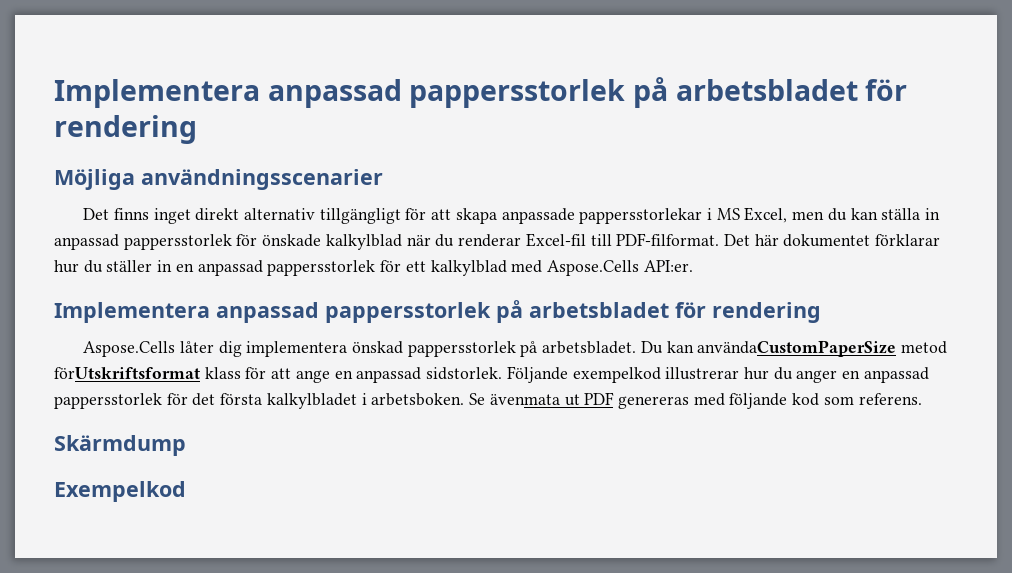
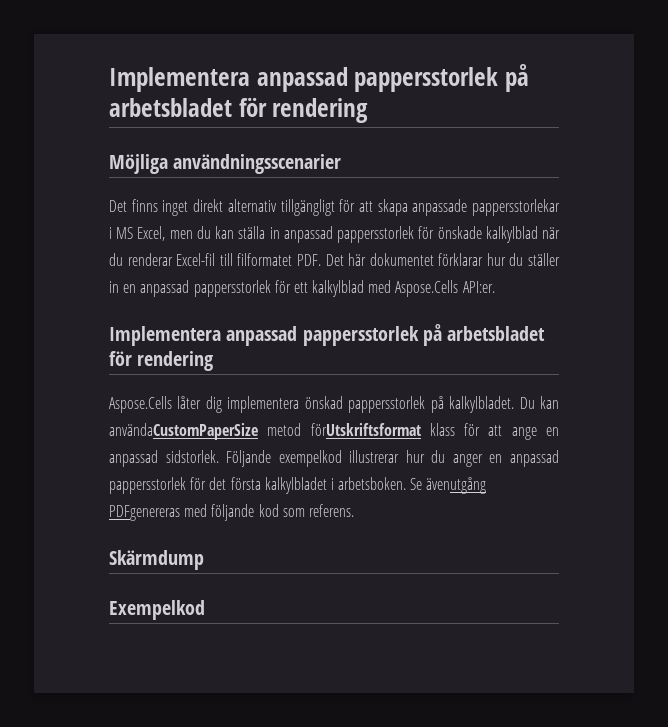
- Det finns inget direkt alternativ tillgängligt för att skapa anpassade pappersstorlekar i MS Excel, men du kan ställa in anpassad pappersstorlek för önskade kalkylblad när du renderar Excel-fil till PDF-filformat. Det här dokumentet förklarar hur du ställer in en anpassad pappersstorlek för ett kalkylblad med Aspose.Cells API:er.
+ Det finns inget direkt alternativ tillgängligt för att skapa anpassade pappersstorlekar i MS Excel, men du kan ställa in anpassad pappersstorlek för önskade kalkylblad när du renderar Excel-fil till filformatet PDF. Det här dokumentet förklarar hur du ställer in en anpassad pappersstorlek för ett kalkylblad med Aspose.Cells API:er.
- Aspose.Cells låter dig implementera önskad pappersstorlek på arbetsbladet.
+ Aspose.Cells låter dig implementera önskad pappersstorlek på kalkylbladet.
- Se ävenmata ut PDF genereras med följande kod som referens.
+ Se ävenutgång PDFgenereras med följande kod som referens.

